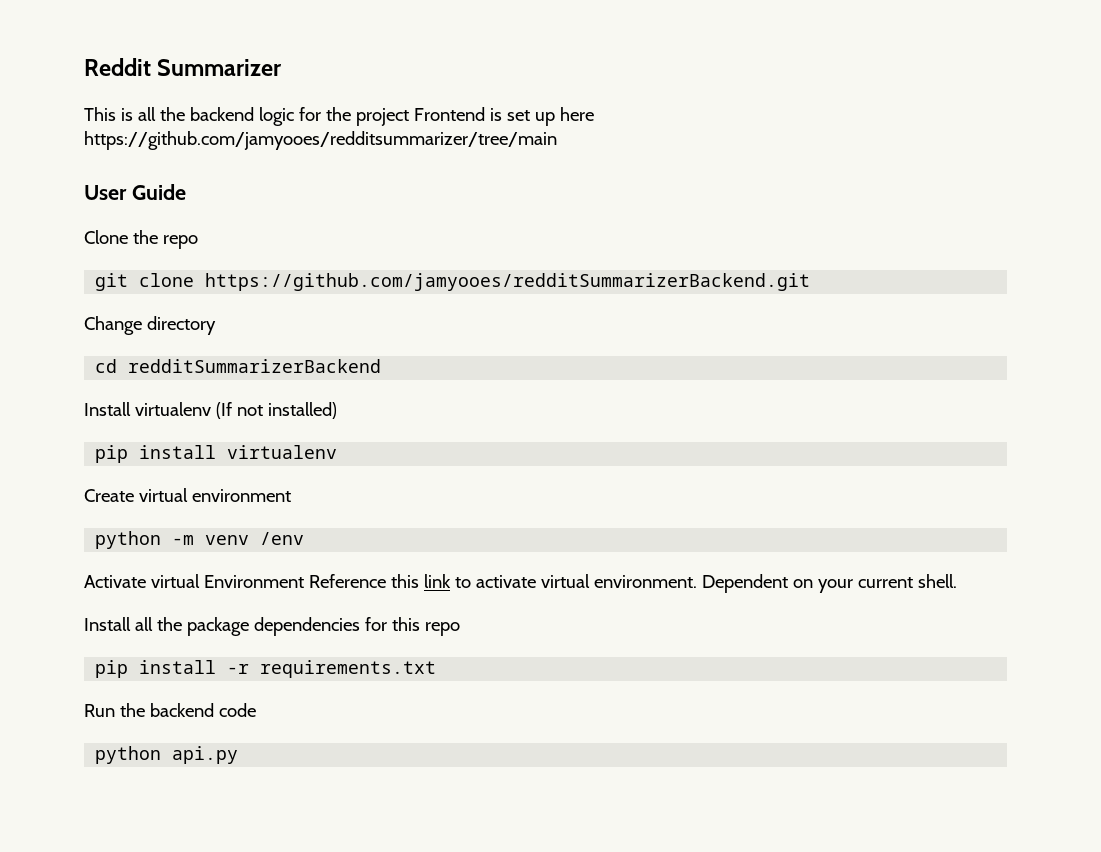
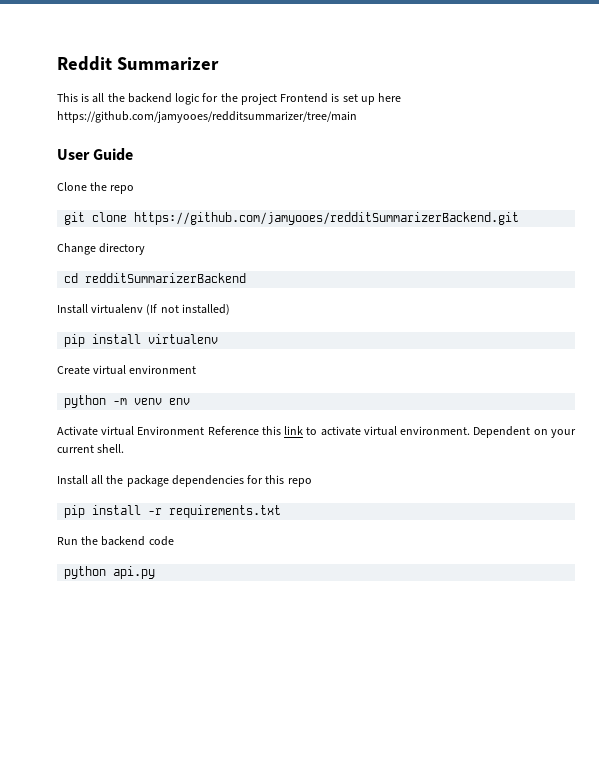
- python -m venv /env
+ python -m venv env

